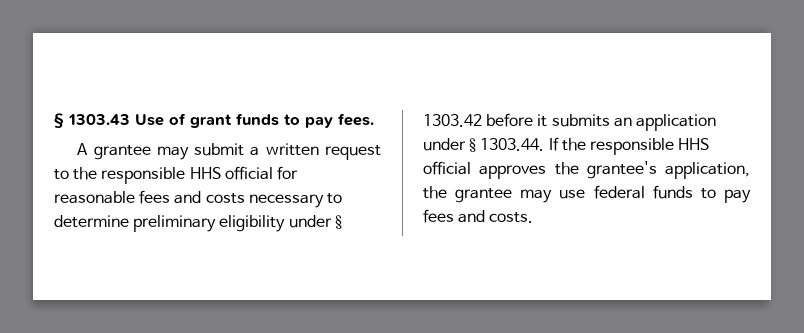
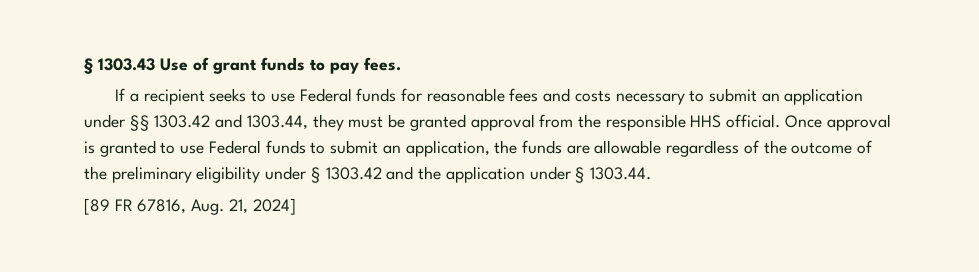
- A grantee may submit a written request to the responsible HHS official for reasonable fees and costs necessary to determine preliminary eligibility under § 1303.42 before it submits an application under § 1303.44. If the responsible HHS official approves the grantee's application, the grantee may use federal funds to pay fees and costs.
+ If a recipient seeks to use Federal funds for reasonable fees and costs necessary to submit an application under §§ 1303.42 and 1303.44, they must be granted approval from the responsible HHS official. Once approval is granted to use Federal funds to submit an application, the funds are allowable regardless of the outcome of the preliminary eligibility under § 1303.42 and the application under § 1303.44.
+ [89 FR 67816, Aug. 21, 2024]

